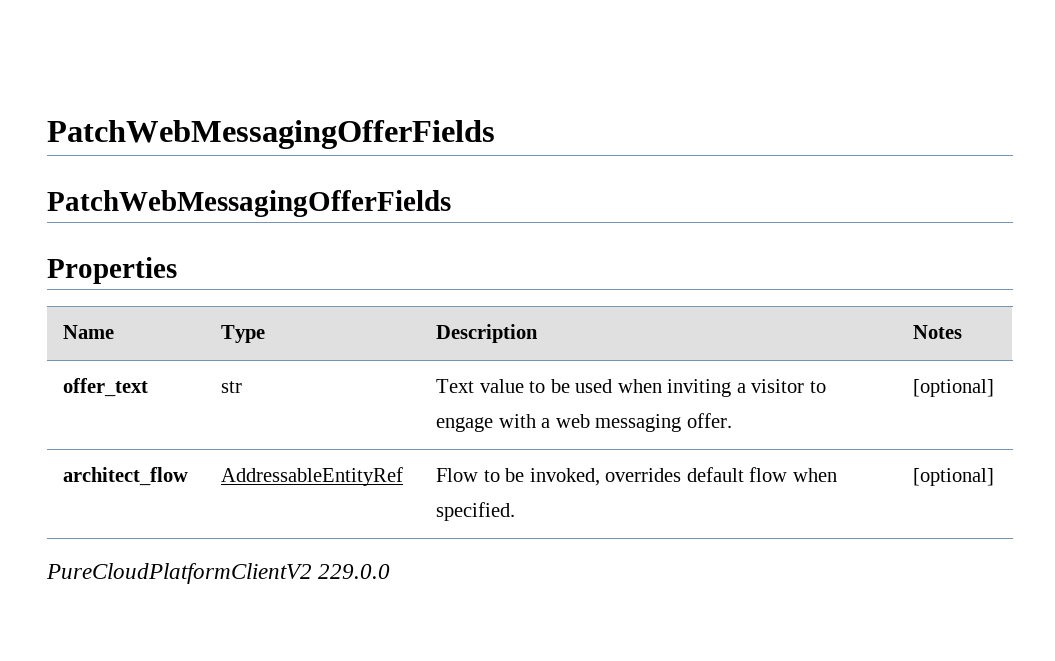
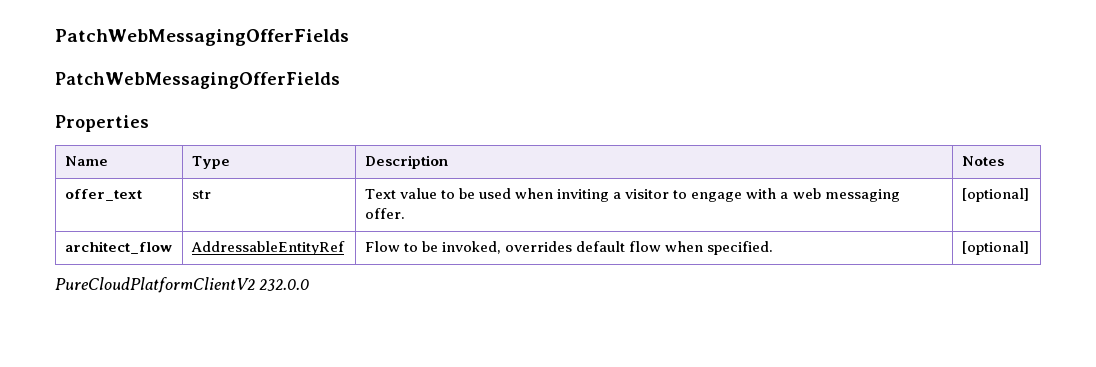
- PureCloudPlatformClientV2 229.0.0
+ PureCloudPlatformClientV2 232.0.0

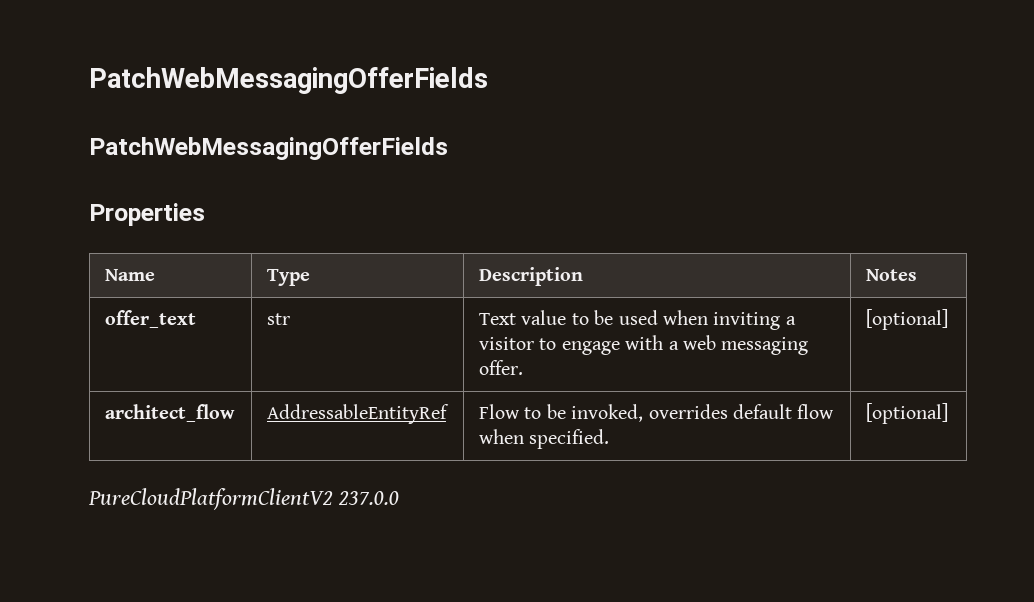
- PureCloudPlatformClientV2 232.0.0
+ PureCloudPlatformClientV2 237.0.0

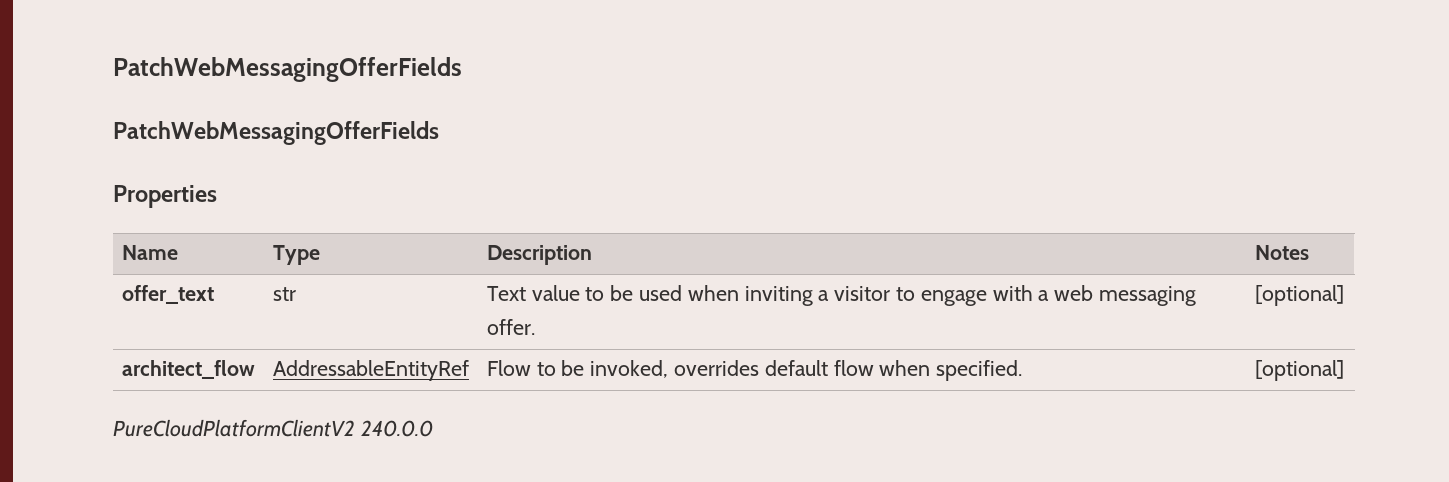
- PureCloudPlatformClientV2 237.0.0
+ PureCloudPlatformClientV2 240.0.0

